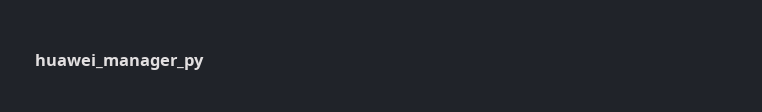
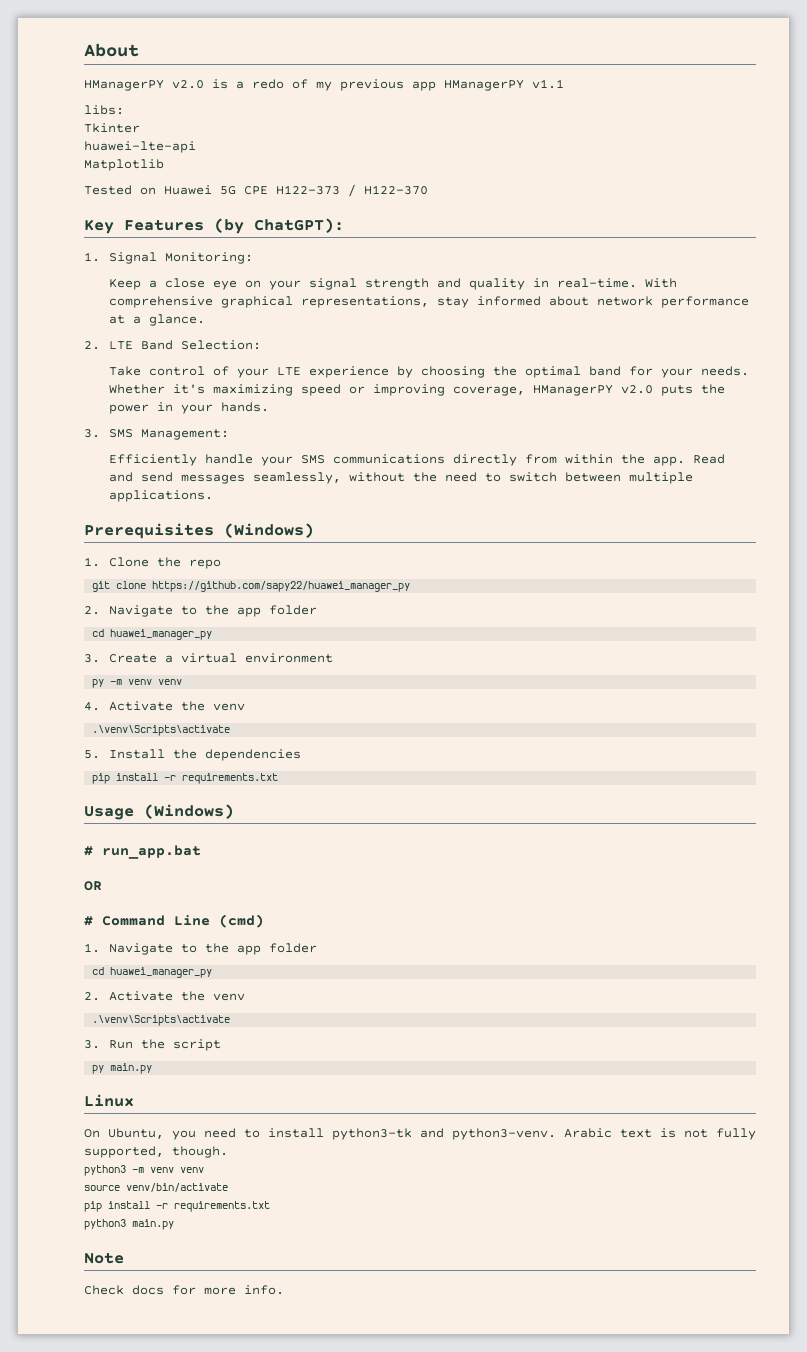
- huawei_manager_py
+ About
+ HManagerPY v2.0 is a redo of my previous app HManagerPY v1.1
+ libs:
+ Tkinter
+ huawei-lte-api
+ Matplotlib
+ Tested on Huawei 5G CPE H122-373 / H122-370
+ Key Features (by ChatGPT):
+ 1. Signal Monitoring:
+ Keep a close eye on your signal strength and quality in real-time. With comprehensive graphical representations, stay informed about network performance at a glance.
+ 2. LTE Band Selection:
+ Take control of your LTE experience by choosing the optimal band for your needs. Whether it's maximizing speed or improving coverage, HManagerPY v2.0 puts the power in your hands.
+ 3. SMS Management:
+ Efficiently handle your SMS communications directly from within the app. Read and send messages seamlessly, without the need to switch between multiple applications.
+ Prerequisites (Windows)
+ 1. Clone the repo
+ git clone https://github.com/sapy22/huawei_manager_py
+ 2. Navigate to the app folder
+ cd huawei_manager_py
+ 3. Create a virtual environment
+ py -m venv venv
+ 4. Activate the venv
+ .\venv\Scripts\activate
+ 5. Install the dependencies
+ pip install -r requirements.txt
+ Usage (Windows)
+ # run_app.bat
+ OR
+ # Command Line (cmd)
+ 1. Navigate to the app folder
+ cd huawei_manager_py
+ 2. Activate the venv
+ .\venv\Scripts\activate
+ 3. Run the script
+ py main.py
+ Linux
+ On Ubuntu, you need to install python3-tk and python3-venv. Arabic text is not fully supported, though.
+ python3 -m venv venv
+ source venv/bin/activate
+ pip install -r requirements.txt
+ python3 main.py
+ Note
+ Check docs for more info.

